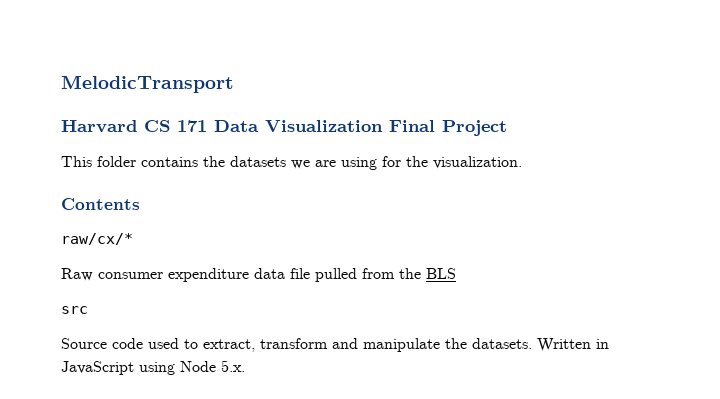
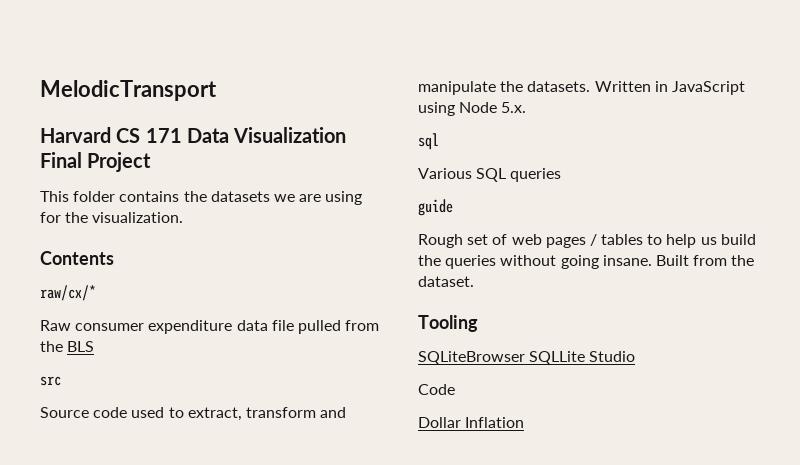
+ sql
+ Various SQL queries
+ guide
+ Rough set of web pages / tables to help us build the queries without going insane. Built from the dataset.
+ Tooling
+ SQLiteBrowser SQLLite Studio
+ Code
+ Dollar Inflation

